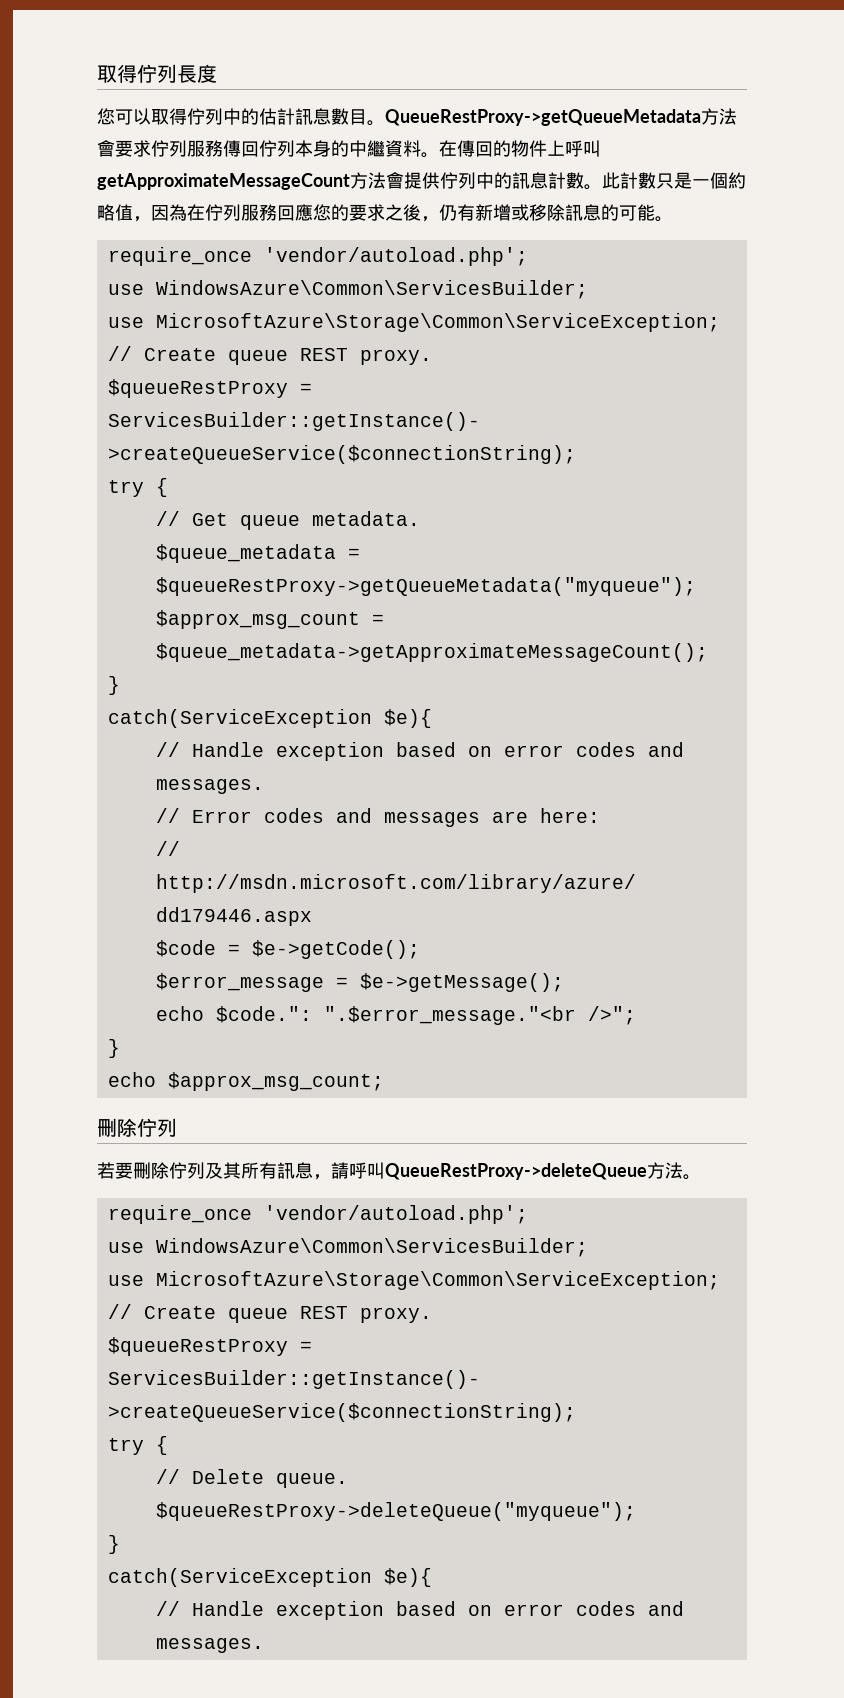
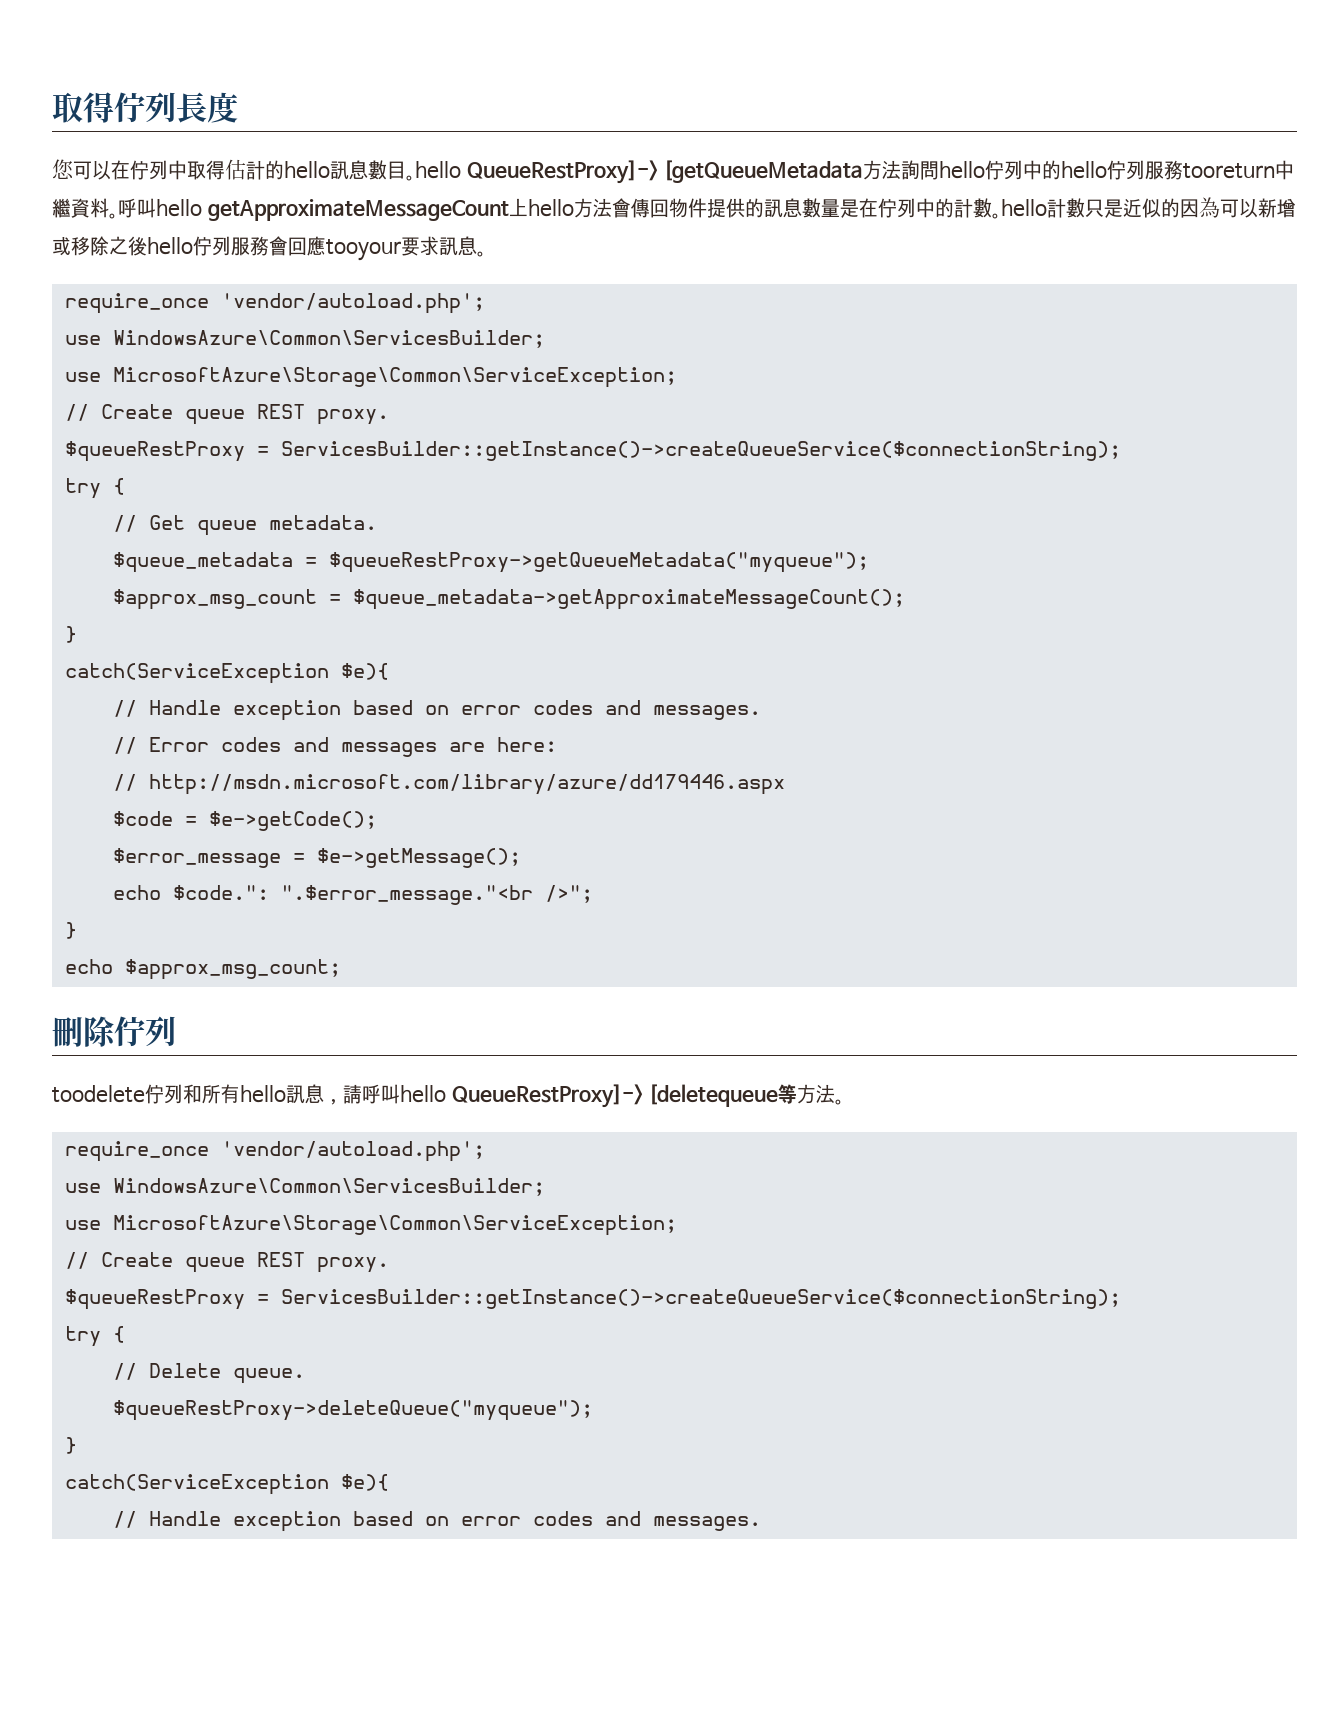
- 您可以取得佇列中的估計訊息數目。QueueRestProxy->getQueueMetadata方法會要求佇列服務傳回佇列本身的中繼資料。在傳回的物件上呼叫getApproximateMessageCount方法會提供佇列中的訊息計數。此計數只是一個約略值，因為在佇列服務回應您的要求之後，仍有新增或移除訊息的可能。
+ 您可以在佇列中取得估計的hello訊息數目。hello QueueRestProxy]-> [getQueueMetadata方法詢問hello佇列中的hello佇列服務tooreturn中繼資料。呼叫hello getApproximateMessageCount上hello方法會傳回物件提供的訊息數量是在佇列中的計數。hello計數只是近似的因為可以新增或移除之後hello佇列服務會回應tooyour要求訊息。
- 若要刪除佇列及其所有訊息，請呼叫QueueRestProxy->deleteQueue方法。
+ toodelete佇列和所有hello訊息，請呼叫hello QueueRestProxy]-> [deletequeue等方法。

